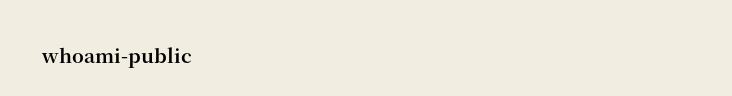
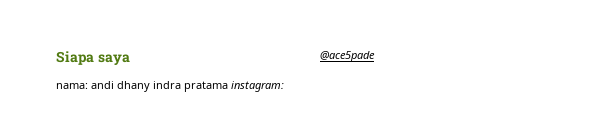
- whoami-public
+ Siapa saya
+ nama: andi dhany indra pratama instagram: @ace5pade

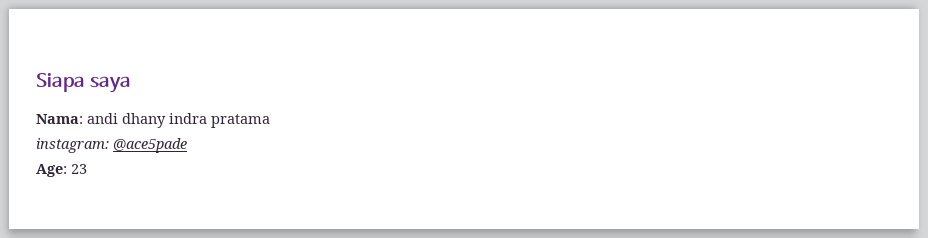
- nama: andi dhany indra pratama instagram: @ace5pade
+ Nama: andi dhany indra pratama
+ instagram: @ace5pade
+ Age: 23

